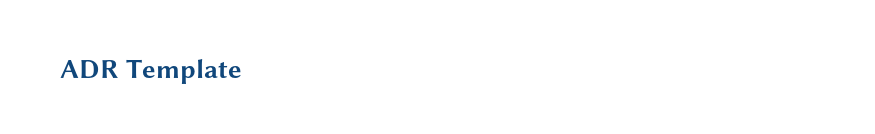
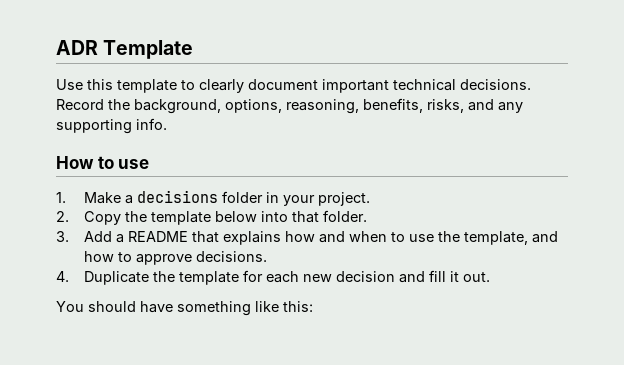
+ Use this template to clearly document important technical decisions. Record the background, options, reasoning, benefits, risks, and any supporting info.
+ How to use
+ 1. Make a decisions folder in your project.
+ 2. Copy the template below into that folder.
+ 3. Add a README that explains how and when to use the template, and how to approve decisions.
+ 4. Duplicate the template for each new decision and fill it out.
+ You should have something like this:

